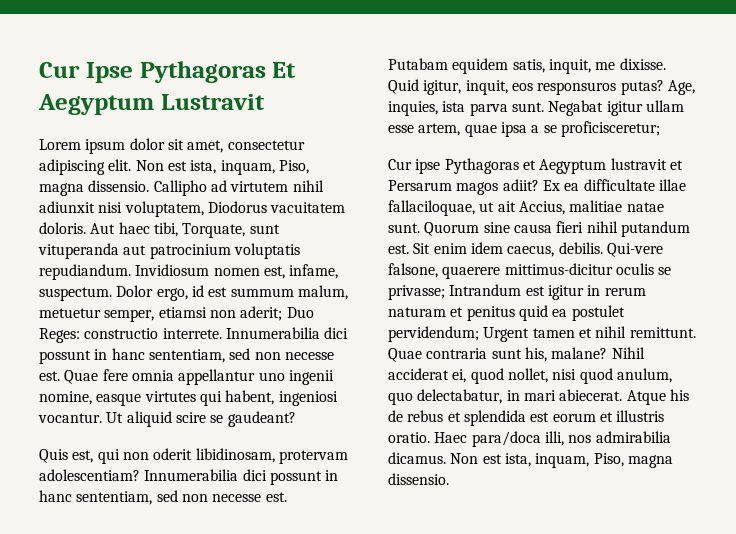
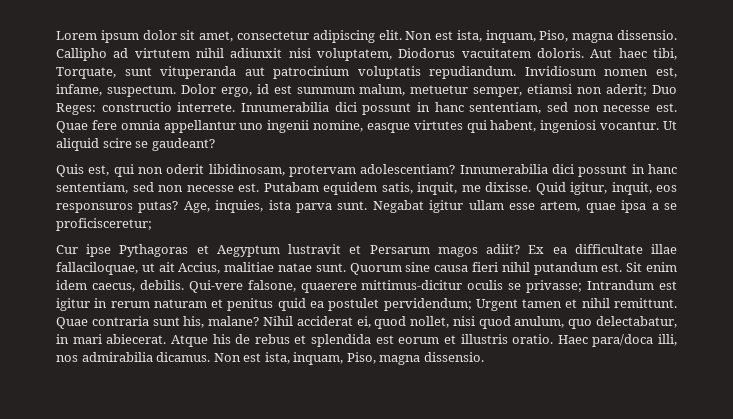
- Cur Ipse Pythagoras Et Aegyptum Lustravit

